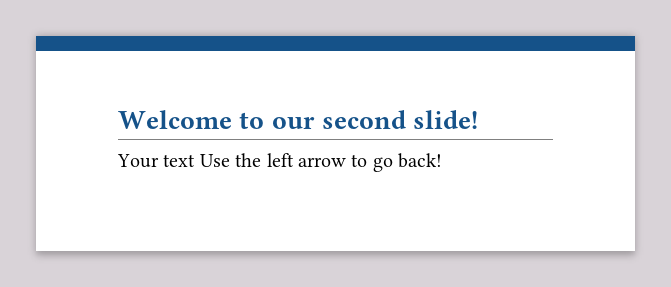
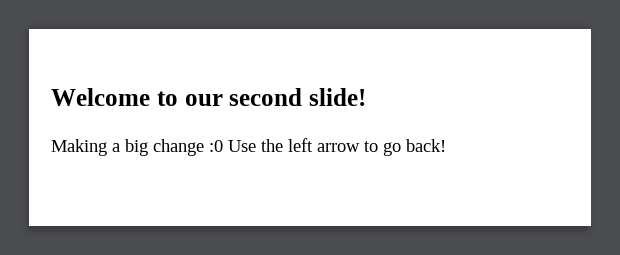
- Your text Use the left arrow to go back!
+ Making a big change :0 Use the left arrow to go back!

